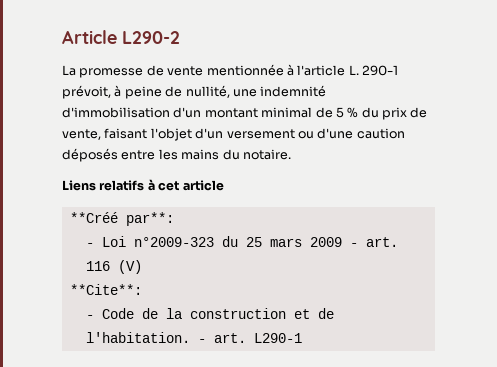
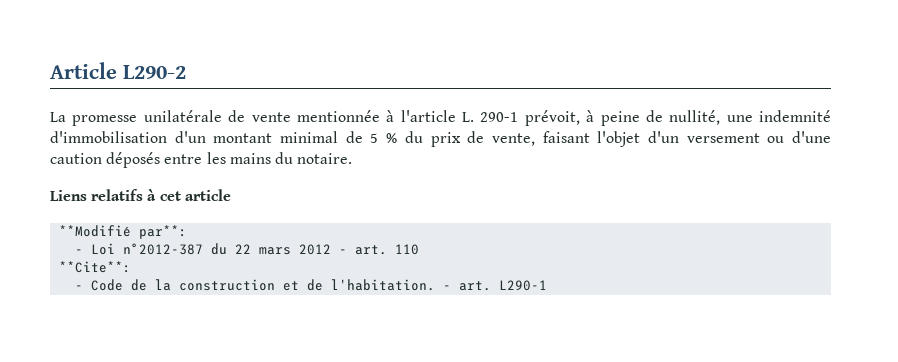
- La promesse de vente mentionnée à l'article L. 290-1 prévoit, à peine de nullité, une indemnité d'immobilisation d'un montant minimal de 5 % du prix de vente, faisant l'objet d'un versement ou d'une caution déposés entre les mains du notaire.
+ La promesse unilatérale de vente mentionnée à l'article L. 290-1 prévoit, à peine de nullité, une indemnité d'immobilisation d'un montant minimal de 5 % du prix de vente, faisant l'objet d'un versement ou d'une caution déposés entre les mains du notaire.
- **Créé par**:
+ **Modifié par**:
- - Loi n°2009-323 du 25 mars 2009 - art. 116 (V)
+ - Loi n°2012-387 du 22 mars 2012 - art. 110

